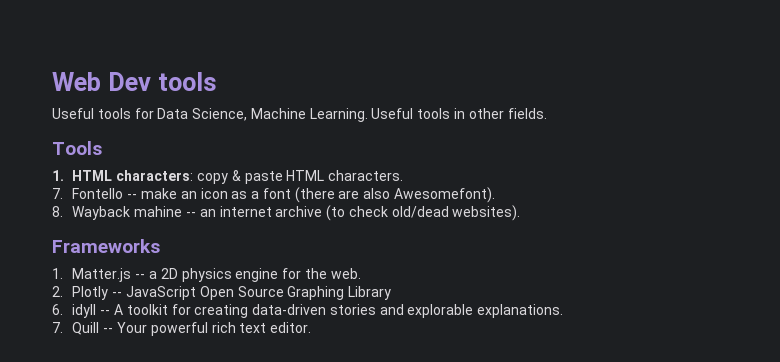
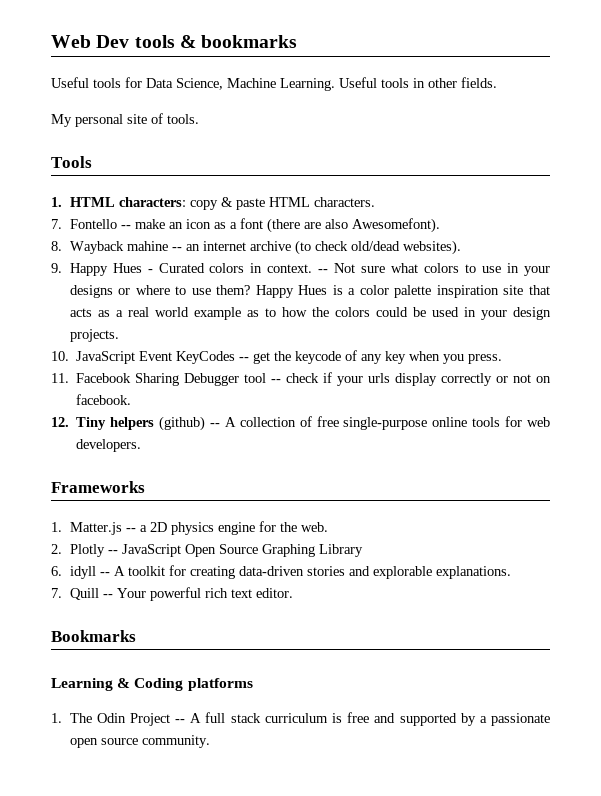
- Web Dev tools
+ Web Dev tools & bookmarks
+ My personal site of tools.
+ 9. Happy Hues - Curated colors in context. -- Not sure what colors to use in your designs or where to use them? Happy Hues is a color palette inspiration site that acts as a real world example as to how the colors could be used in your design projects.
+ 10. JavaScript Event KeyCodes -- get the keycode of any key when you press.
+ 11. Facebook Sharing Debugger tool -- check if your urls display correctly or not on facebook.
+ 12. Tiny helpers (github) -- A collection of free single-purpose online tools for web developers.
+ Bookmarks
+ Learning & Coding platforms
+ 1. The Odin Project -- A full stack curriculum is free and supported by a passionate open source community.

